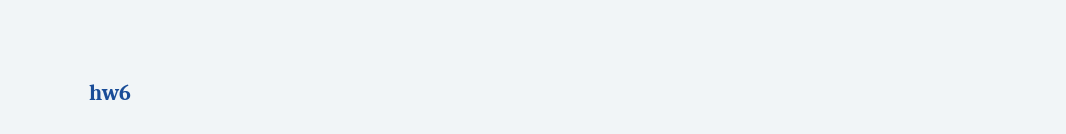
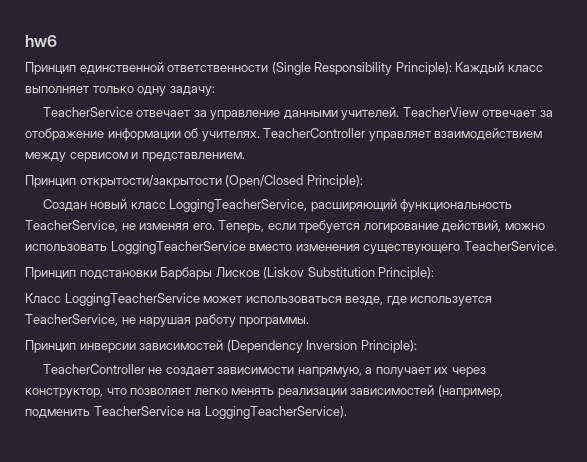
+ Принцип единственной ответственности (Single Responsibility Principle): Каждый класс выполняет только одну задачу:
+ TeacherService отвечает за управление данными учителей. TeacherView отвечает за отображение информации об учителях. TeacherController управляет взаимодействием между сервисом и представлением.
+ Принцип открытости/закрытости (Open/Closed Principle):
+ Создан новый класс LoggingTeacherService, расширяющий функциональность TeacherService, не изменяя его. Теперь, если требуется логирование действий, можно использовать LoggingTeacherService вместо изменения существующего TeacherService.
+ Принцип подстановки Барбары Лисков (Liskov Substitution Principle):
+ Класс LoggingTeacherService может использоваться везде, где используется TeacherService, не нарушая работу программы.
+ Принцип инверсии зависимостей (Dependency Inversion Principle):
+ TeacherController не создает зависимости напрямую, а получает их через конструктор, что позволяет легко менять реализации зависимостей (например, подменить TeacherService на LoggingTeacherService).

